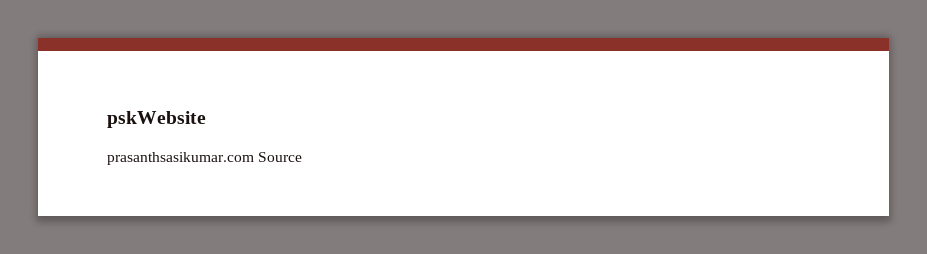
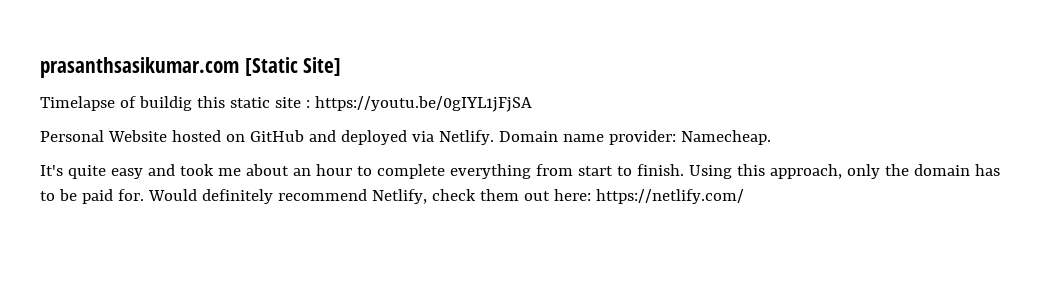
- pskWebsite
- prasanthsasikumar.com Source
+ prasanthsasikumar.com [Static Site]
+ Timelapse of buildig this static site : https://youtu.be/0gIYL1jFjSA
+ Personal Website hosted on GitHub and deployed via Netlify. Domain name provider: Namecheap.
+ It's quite easy and took me about an hour to complete everything from start to finish. Using this approach, only the domain has to be paid for. Would definitely recommend Netlify, check them out here: https://netlify.com/

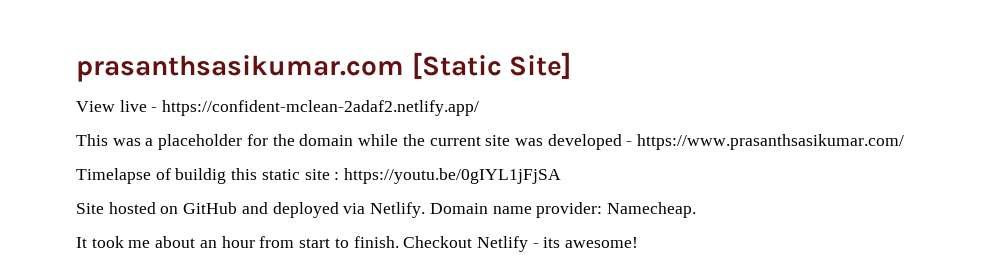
+ View live - https://confident-mclean-2adaf2.netlify.app/
+ This was a placeholder for the domain while the current site was developed - https://www.prasanthsasikumar.com/
- Personal Website hosted on GitHub and deployed via Netlify.
+ Site hosted on GitHub and deployed via Netlify.
- It's quite easy and took me about an hour to complete everything from start to finish.
+ It took me about an hour from start to finish.
- Using this approach, only the domain has to be paid for. Would definitely recommend Netlify, check them out here: https://netlify.com/
+ Checkout Netlify - its awesome!

